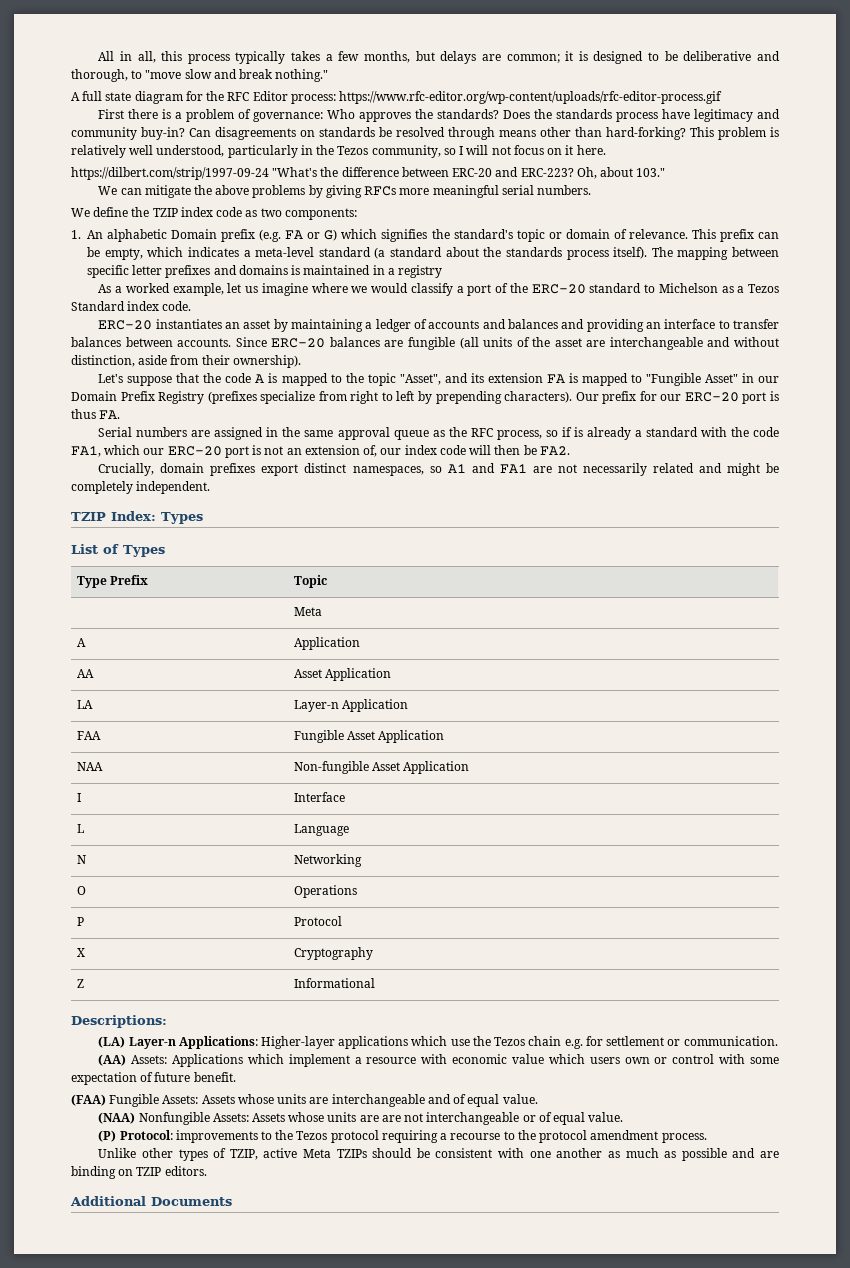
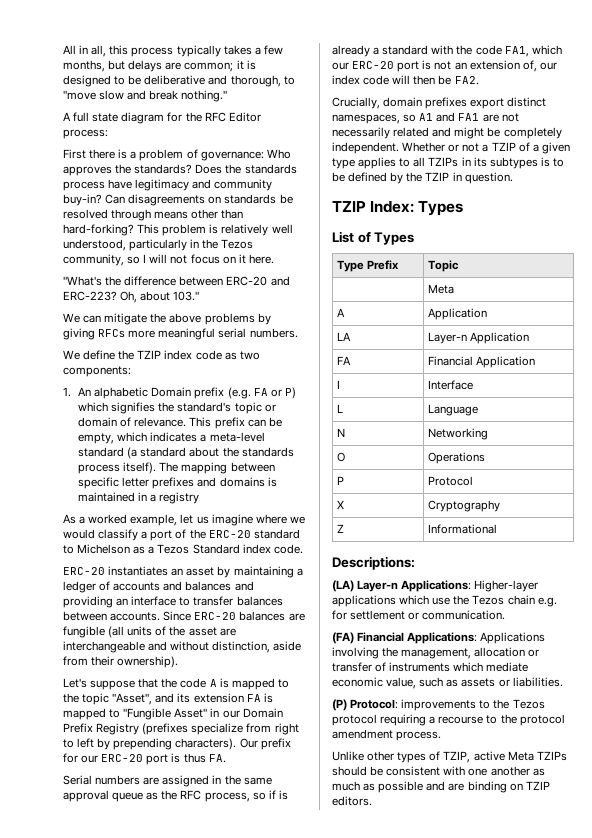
- A full state diagram for the RFC Editor process: https://www.rfc-editor.org/wp-content/uploads/rfc-editor-process.gif
+ A full state diagram for the RFC Editor process:
- https://dilbert.com/strip/1997-09-24 "What's the difference between ERC-20 and ERC-223?
+ "What's the difference between ERC-20 and ERC-223?
- 1. An alphabetic Domain prefix (e.g. FA or G) which signifies the standard's topic or domain of relevance.
+ 1. An alphabetic Domain prefix (e.g. FA or P) which signifies the standard's topic or domain of relevance.
+ Whether or not a TZIP of a given type applies to all TZIPs in its subtypes is to be defined by the TZIP in question.
- AA | Asset Application
- FAA | Fungible Asset Application
- NAA | Non-fungible Asset Application
+ FA | Financial Application
- (AA) Assets: Applications which implement a resource with economic value which users own or control with some expectation of future benefit.
- (FAA) Fungible Assets: Assets whose units are interchangeable and of equal value.
- (NAA) Nonfungible Assets: Assets whose units are are not interchangeable or of equal value.
+ (FA) Financial Applications: Applications involving the management, allocation or transfer of instruments which mediate economic value, such as assets or liabilities.
- Additional Documents

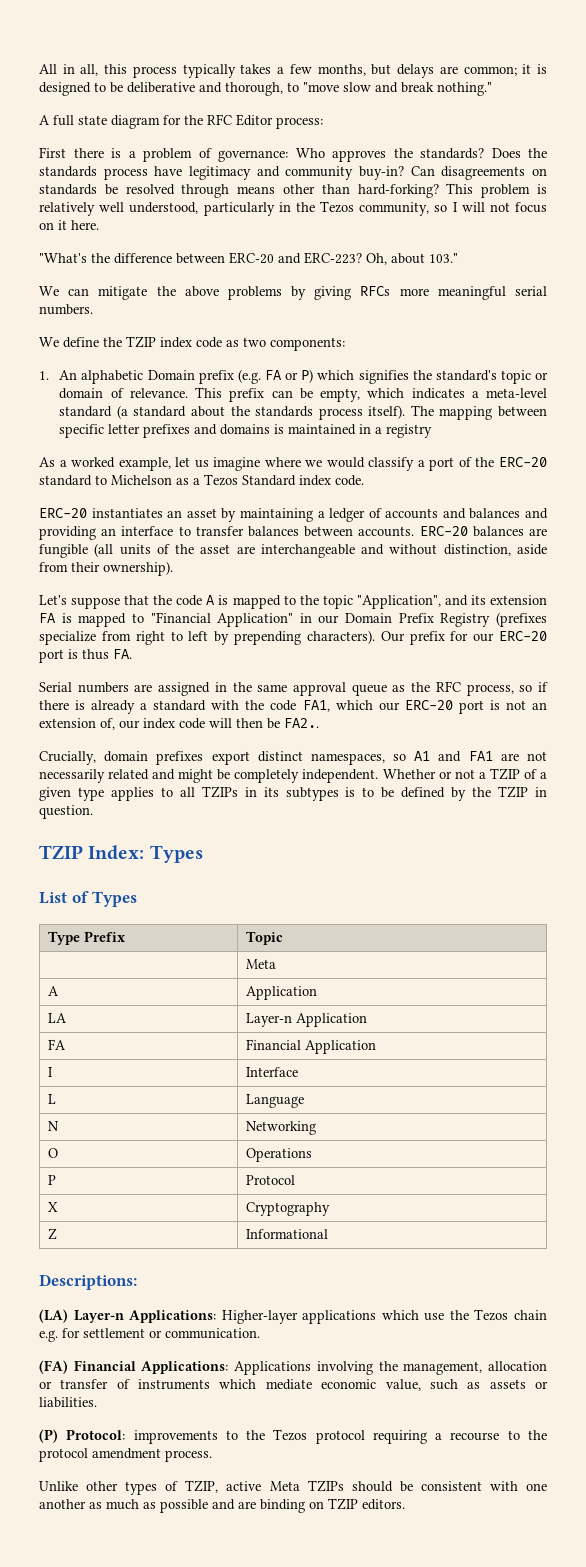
- Since ERC-20 balances are fungible (all units of the asset are interchangeable and without distinction, aside from their ownership).
+ ERC-20 balances are fungible (all units of the asset are interchangeable and without distinction, aside from their ownership).
- Let's suppose that the code A is mapped to the topic "Asset", and its extension FA is mapped to "Fungible Asset" in our Domain Prefix Registry (prefixes specialize from right to left by prepending characters).
+ Let's suppose that the code A is mapped to the topic "Application", and its extension FA is mapped to "Financial Application" in our Domain Prefix Registry (prefixes specialize from right to left by prepending characters).
- Serial numbers are assigned in the same approval queue as the RFC process, so if is already a standard with the code FA1, which our ERC-20 port is not an extension of, our index code will then be FA2.
+ Serial numbers are assigned in the same approval queue as the RFC process, so if there is already a standard with the code FA1, which our ERC-20 port is not an extension of, our index code will then be FA2..

